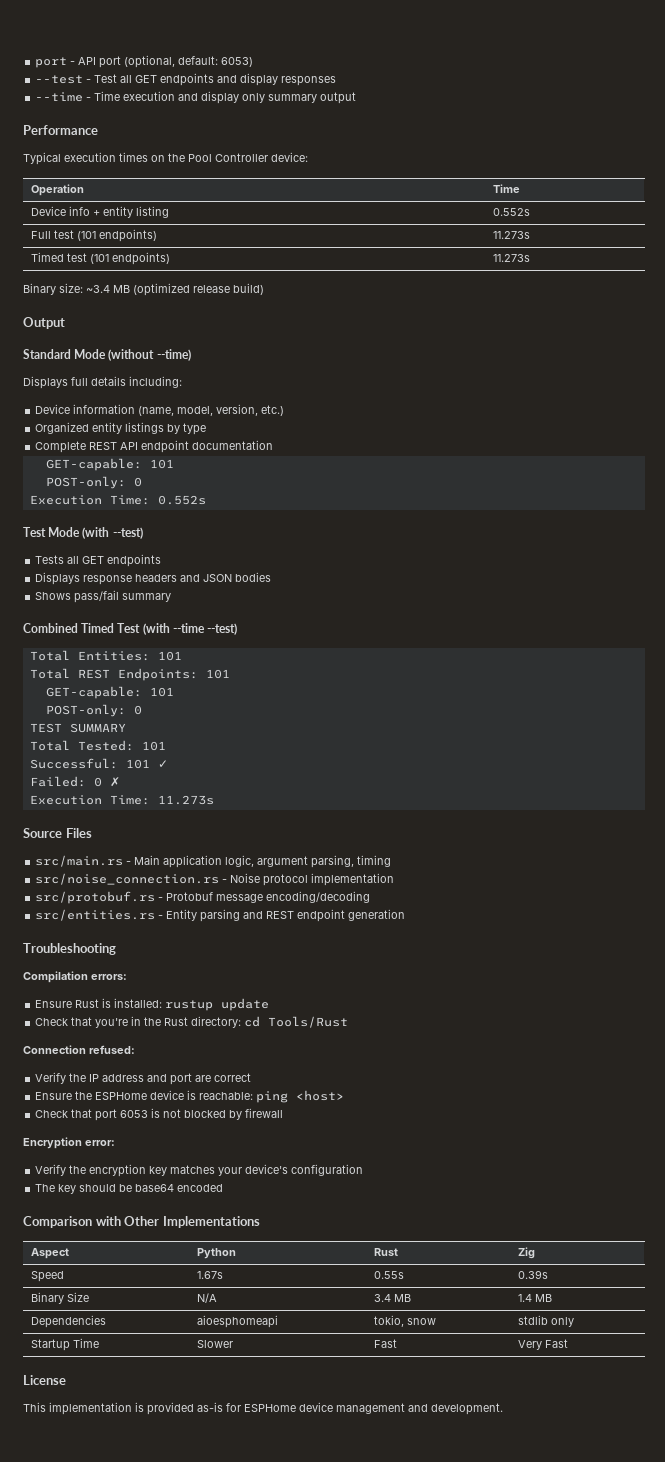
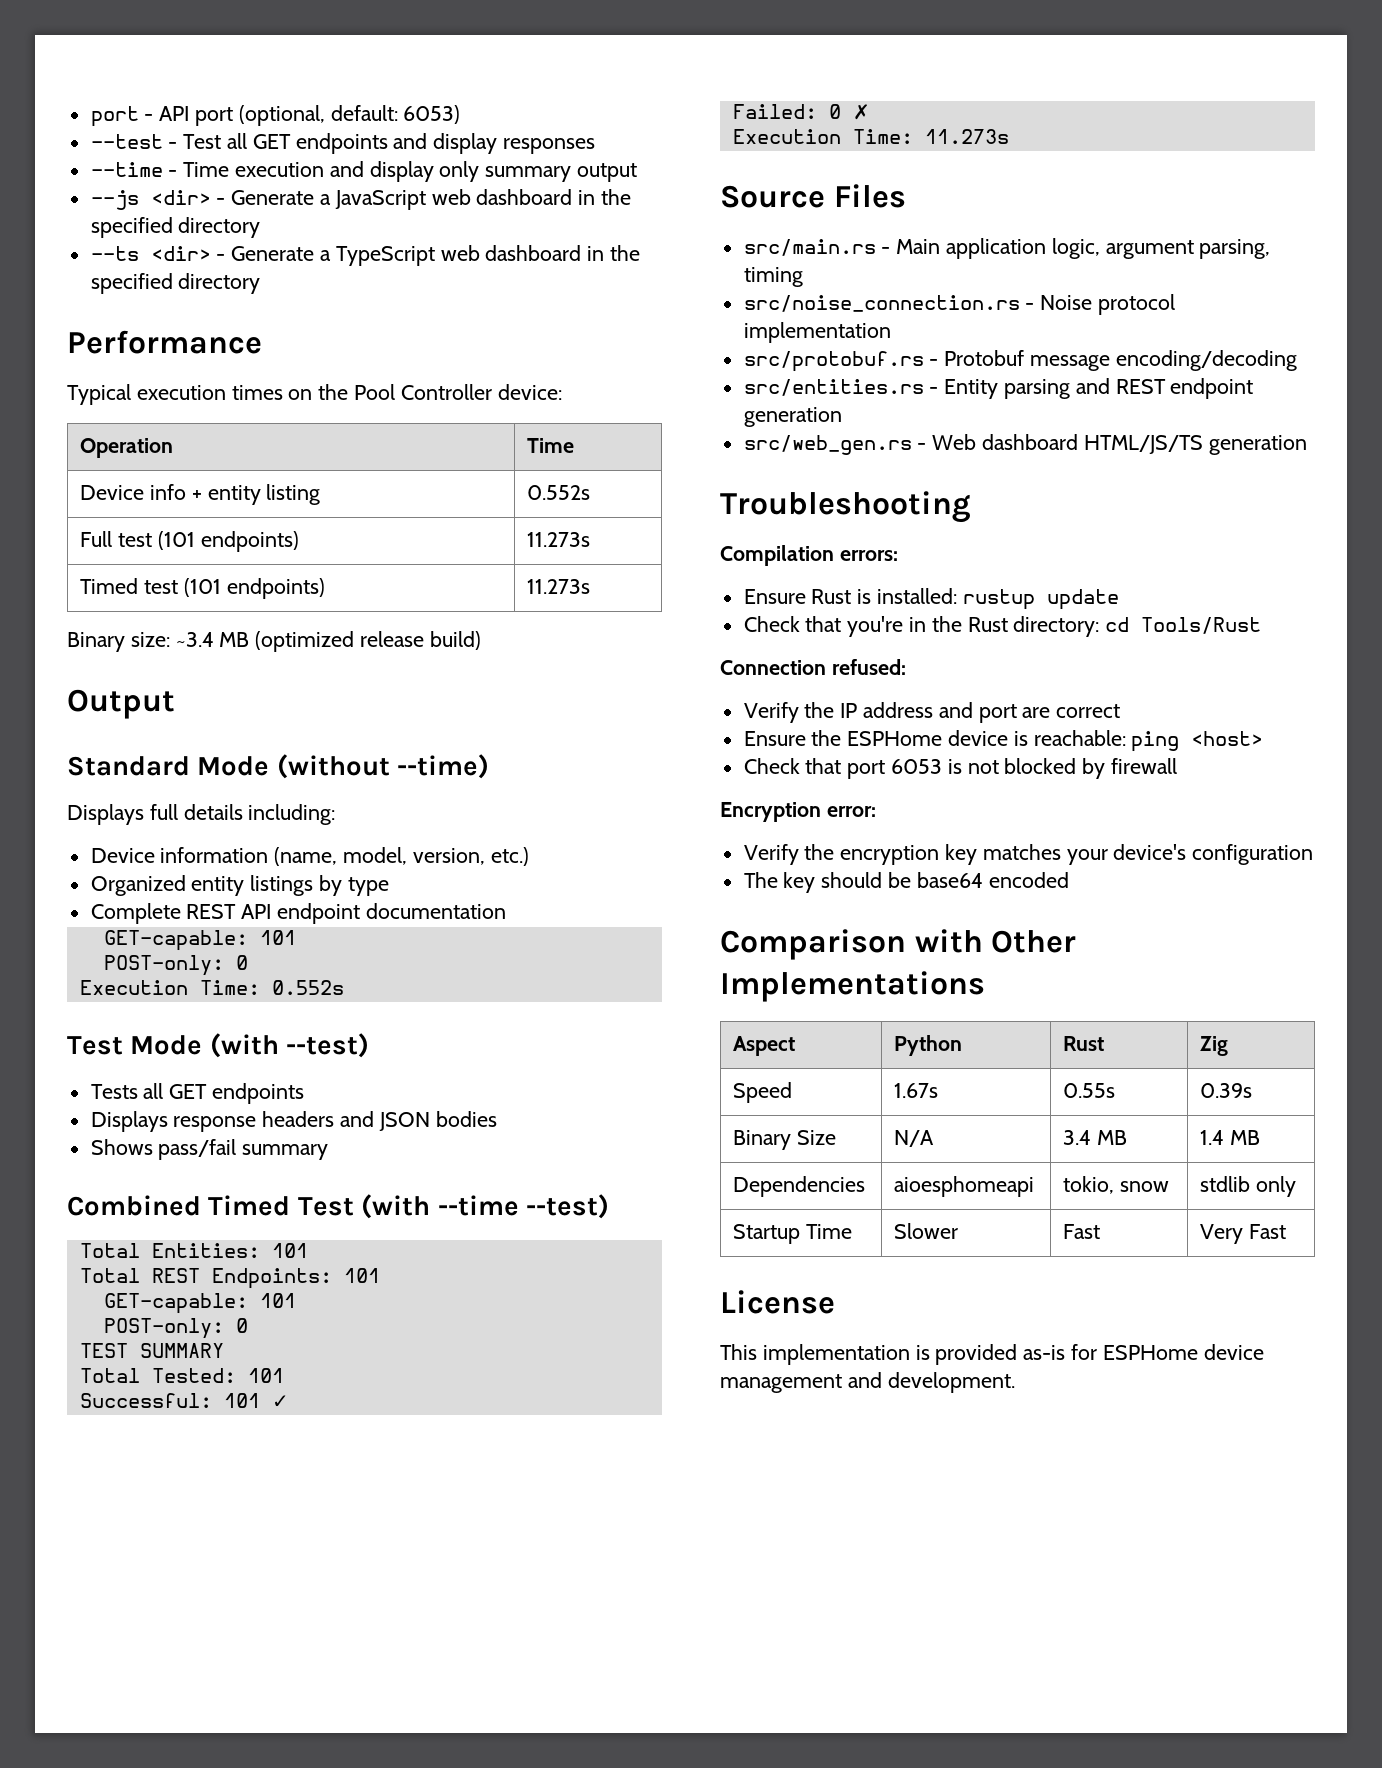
+ --js <dir> - Generate a JavaScript web dashboard in the specified directory
+ --ts <dir> - Generate a TypeScript web dashboard in the specified directory
+ src/web_gen.rs - Web dashboard HTML/JS/TS generation

